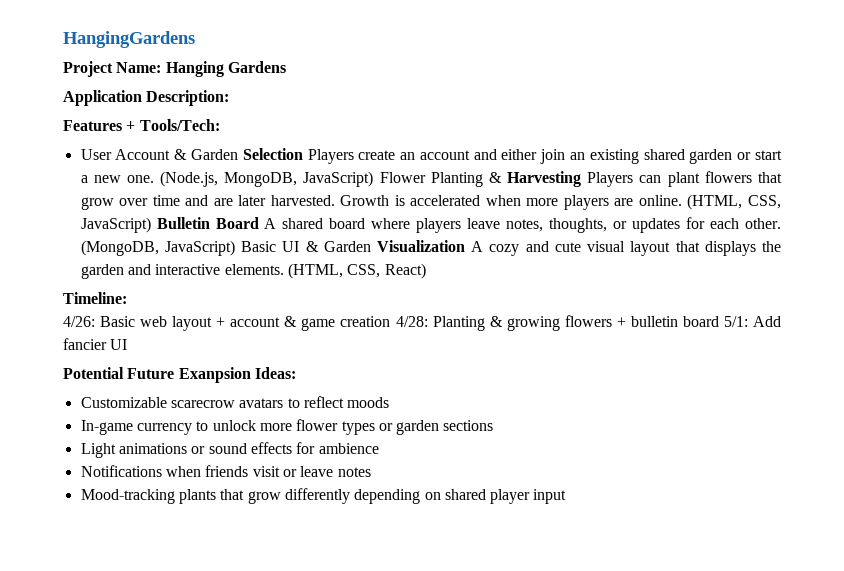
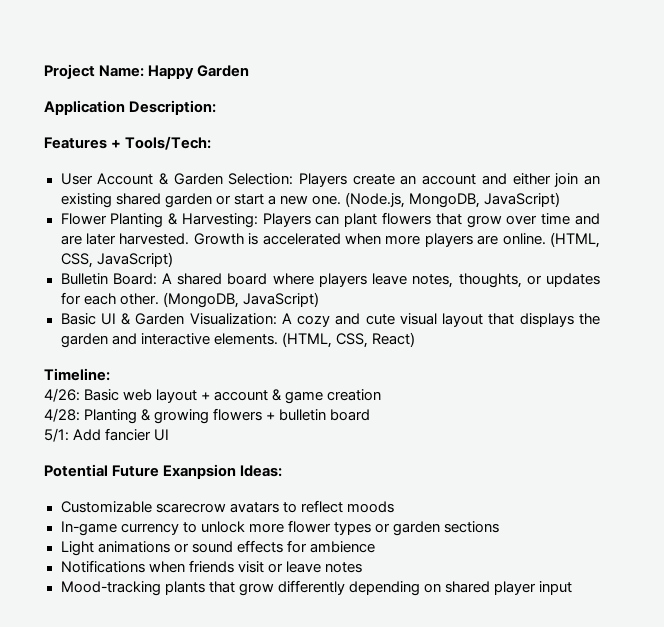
- HangingGardens
- Project Name: Hanging Gardens
+ Project Name: Happy Garden
- User Account & Garden Selection Players create an account and either join an existing shared garden or start a new one.
+ User Account & Garden Selection: Players create an account and either join an existing shared garden or start a new one.
- (Node.js, MongoDB, JavaScript) Flower Planting & Harvesting Players can plant flowers that grow over time and are later harvested.
+ (Node.js, MongoDB, JavaScript)
+ Flower Planting & Harvesting: Players can plant flowers that grow over time and are later harvested.
- (HTML, CSS, JavaScript) Bulletin Board A shared board where players leave notes, thoughts, or updates for each other.
+ (HTML, CSS, JavaScript)
+ Bulletin Board: A shared board where players leave notes, thoughts, or updates for each other.
- (MongoDB, JavaScript) Basic UI & Garden Visualization A cozy and cute visual layout that displays the garden and interactive elements.
+ (MongoDB, JavaScript)
+ Basic UI & Garden Visualization: A cozy and cute visual layout that displays the garden and interactive elements.
- 4/26: Basic web layout + account & game creation 4/28: Planting & growing flowers + bulletin board 5/1: Add fancier UI
+ 4/26: Basic web layout + account & game creation
+ 4/28: Planting & growing flowers + bulletin board
+ 5/1: Add fancier UI

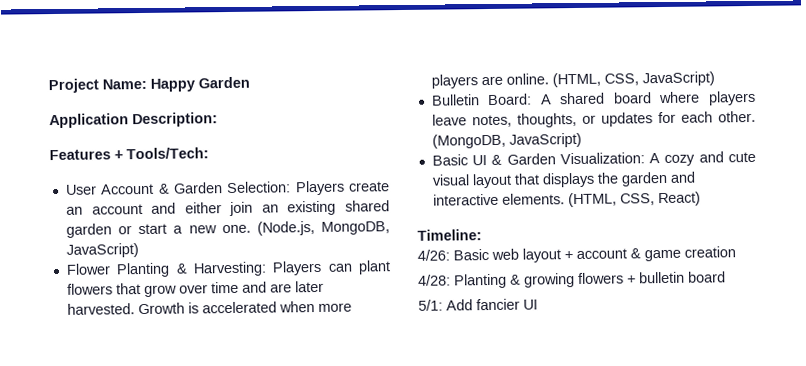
- Potential Future Exanpsion Ideas:
- Customizable scarecrow avatars to reflect moods
- In-game currency to unlock more flower types or garden sections
- Light animations or sound effects for ambience
- Notifications when friends visit or leave notes
- Mood-tracking plants that grow differently depending on shared player input

